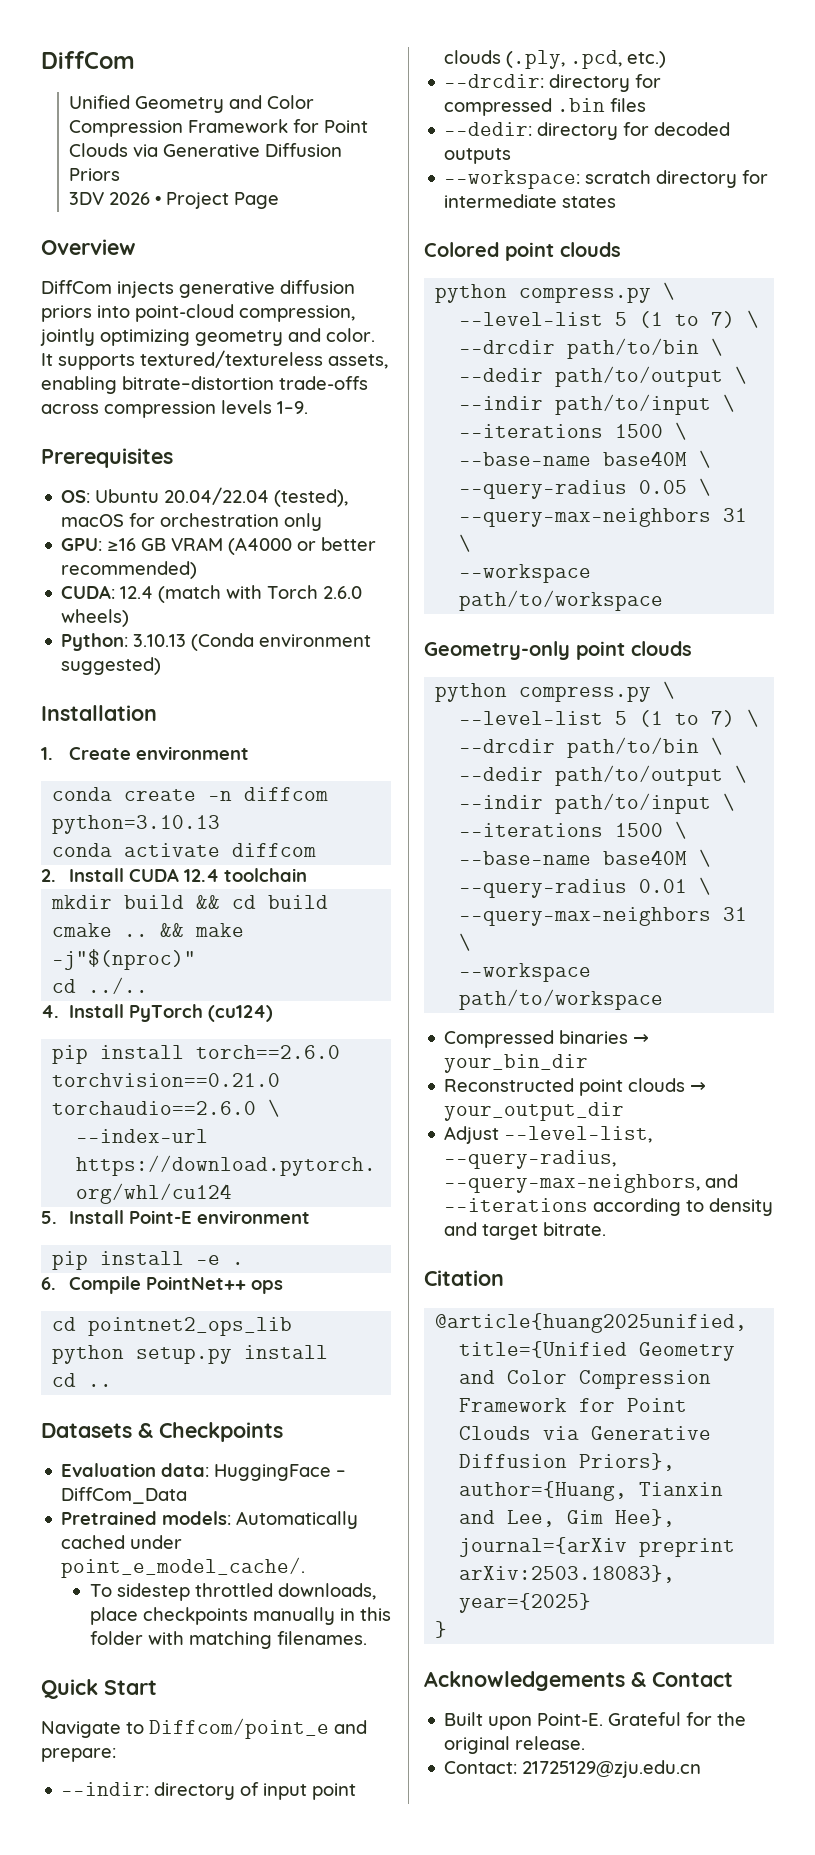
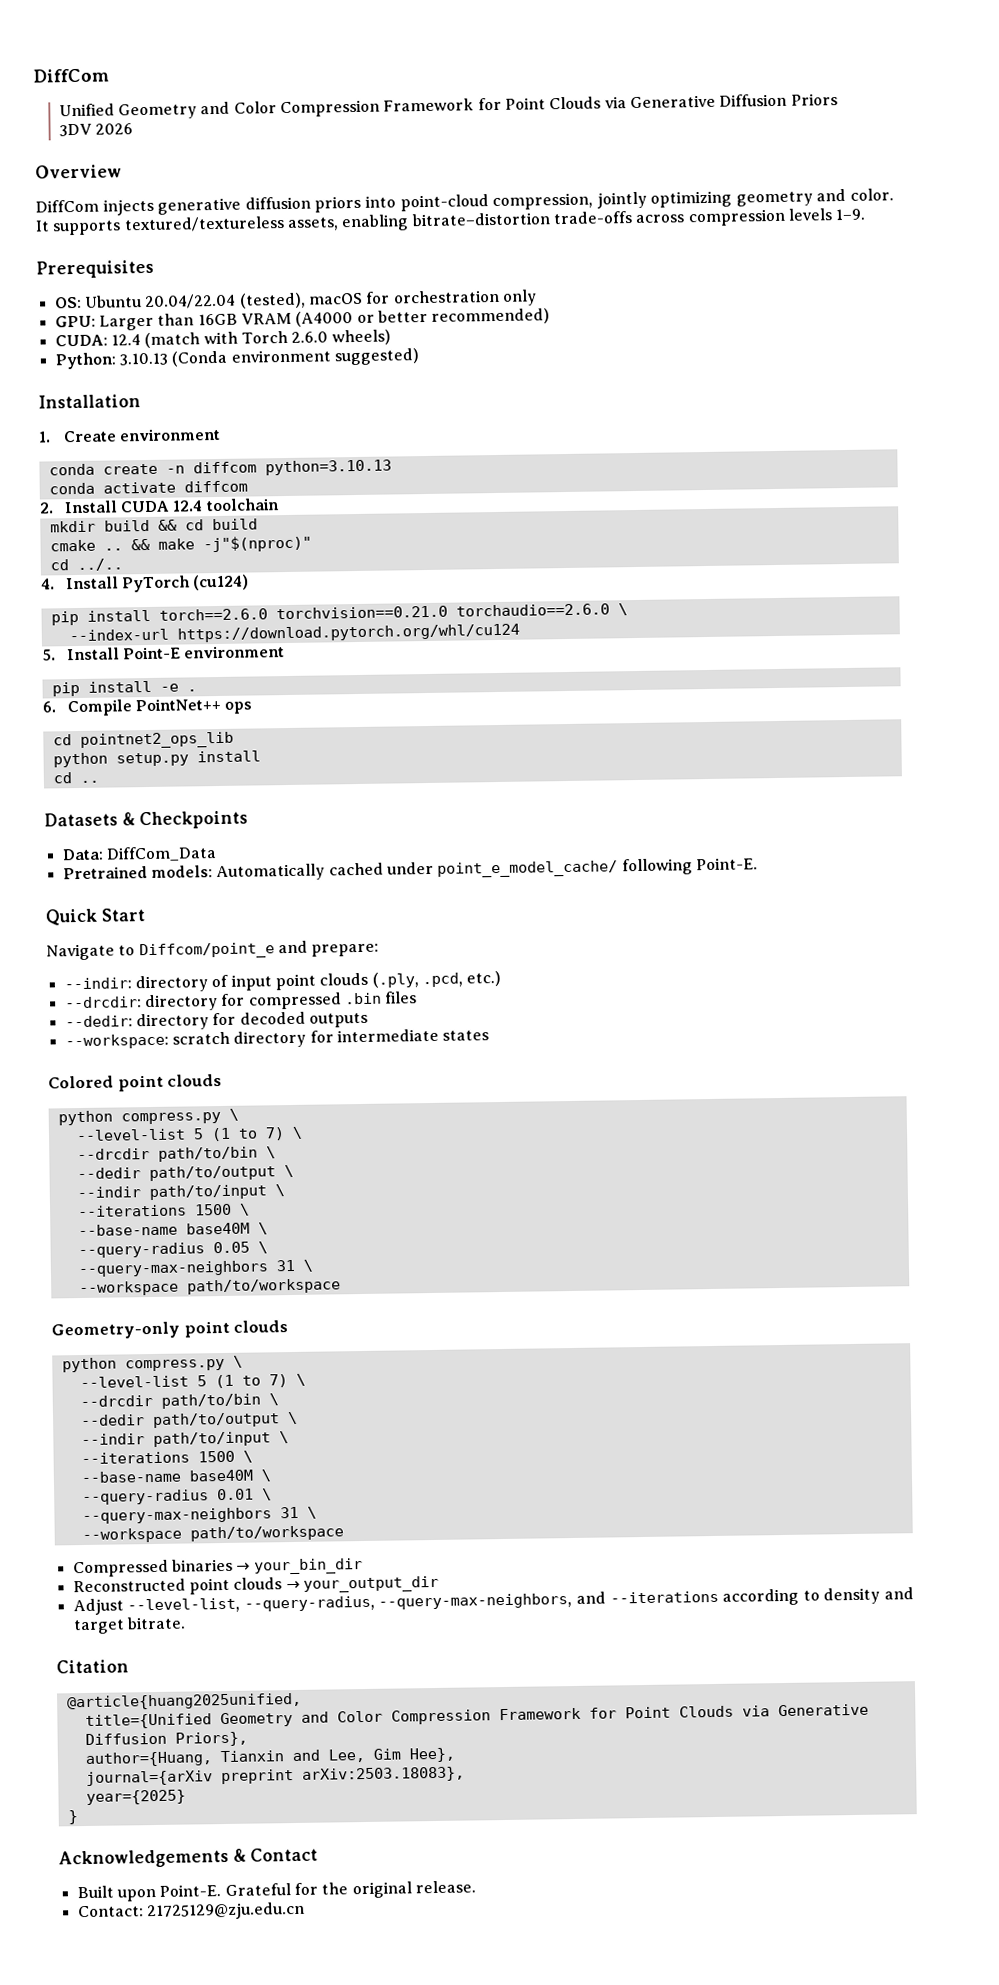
- 3DV 2026 • Project Page
+ 3DV 2026
- GPU: ≥16 GB VRAM (A4000 or better recommended)
+ GPU: Larger than 16GB VRAM (A4000 or better recommended)
- Evaluation data: HuggingFace – DiffCom_Data
+ Data: DiffCom_Data
- Pretrained models: Automatically cached under point_e_model_cache/.
- To sidestep throttled downloads, place checkpoints manually in this folder with matching filenames.
+ Pretrained models: Automatically cached under point_e_model_cache/ following Point-E.

